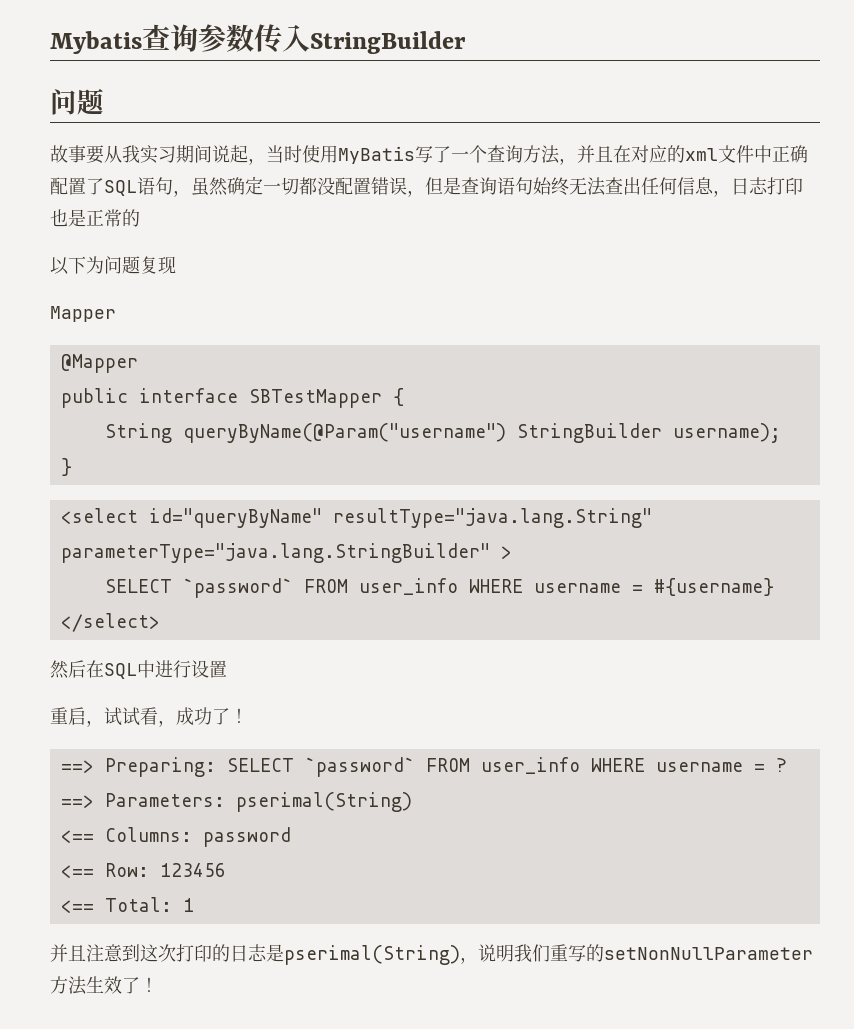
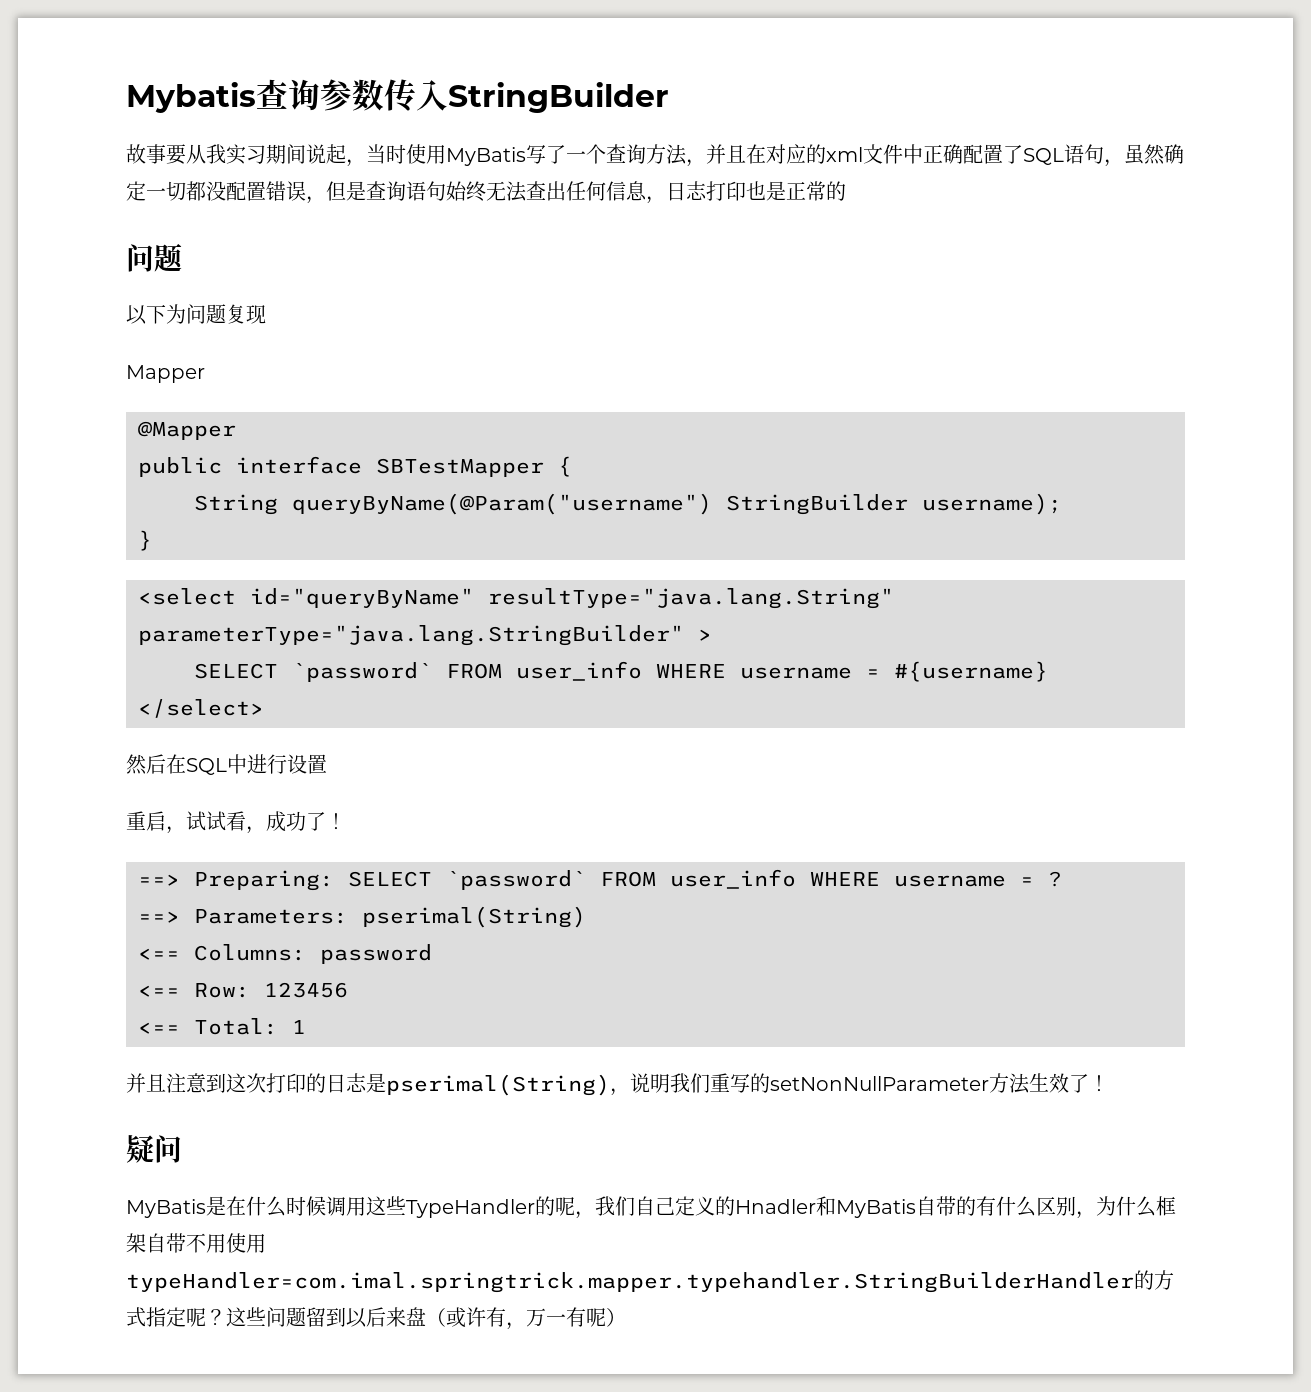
  Mybatis查询参数传入StringBuilder
- 问题
  故事要从我实习期间说起，当时使用MyBatis写了一个查询方法，并且在对应的xml文件中正确配置了SQL语句，虽然确定一切都没配置错误，但是查询语句始终无法查出任何信息，日志打印也是正常的
+ 问题
+ 疑问
+ MyBatis是在什么时候调用这些TypeHandler的呢，我们自己定义的Hnadler和MyBatis自带的有什么区别，为什么框架自带不用使用typeHandler=com.imal.springtrick.mapper.typehandler.StringBuilderHandler的方式指定呢？这些问题留到以后来盘（或许有，万一有呢）

